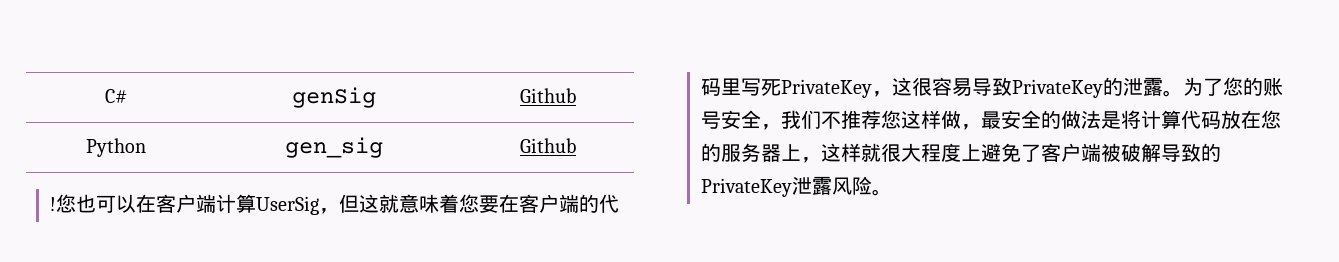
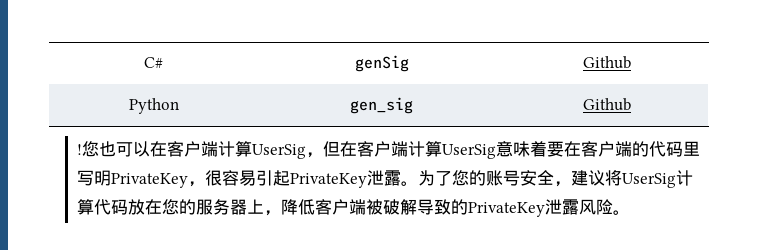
- 您也可以在客户端计算UserSig，但这就意味着您要在客户端的代码里写死PrivateKey，这很容易导致PrivateKey的泄露。
+ 您也可以在客户端计算UserSig，但在客户端计算UserSig意味着要在客户端的代码里写明PrivateKey，很容易引起PrivateKey泄露。
- 为了您的账号安全，我们不推荐您这样做，最安全的做法是将计算代码放在您的服务器上，这样就很大程度上避免了客户端被破解导致的PrivateKey泄露风险。
+ 为了您的账号安全，建议将UserSig计算代码放在您的服务器上，降低客户端被破解导致的PrivateKey泄露风险。

